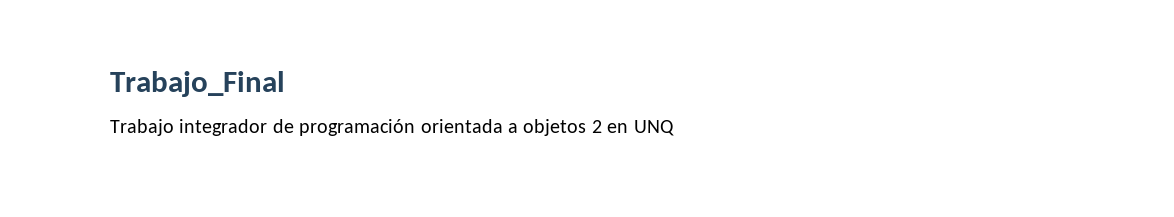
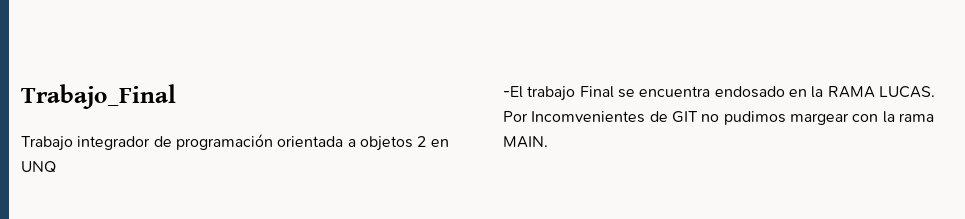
+ -El trabajo Final se encuentra endosado en la RAMA LUCAS. Por Incomvenientes de GIT no pudimos margear con la rama MAIN.

